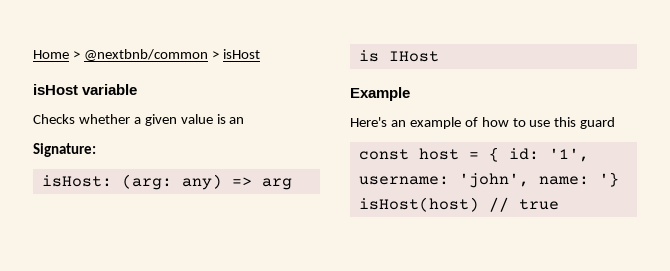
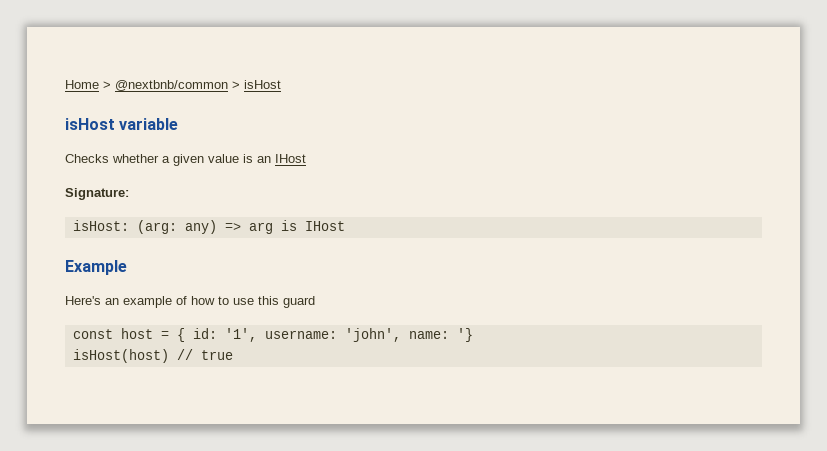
- Checks whether a given value is an
+ Checks whether a given value is an IHost

